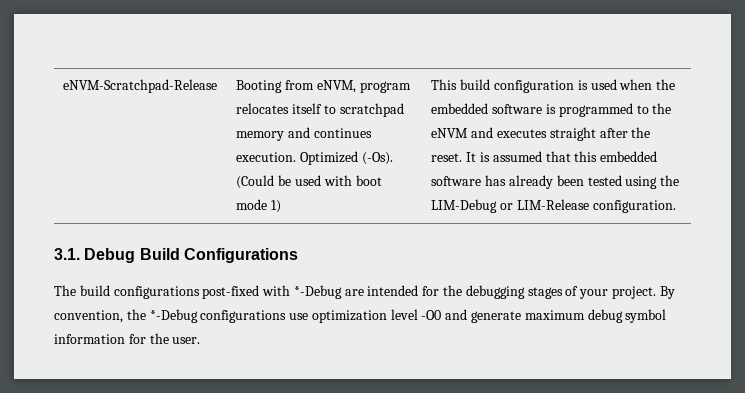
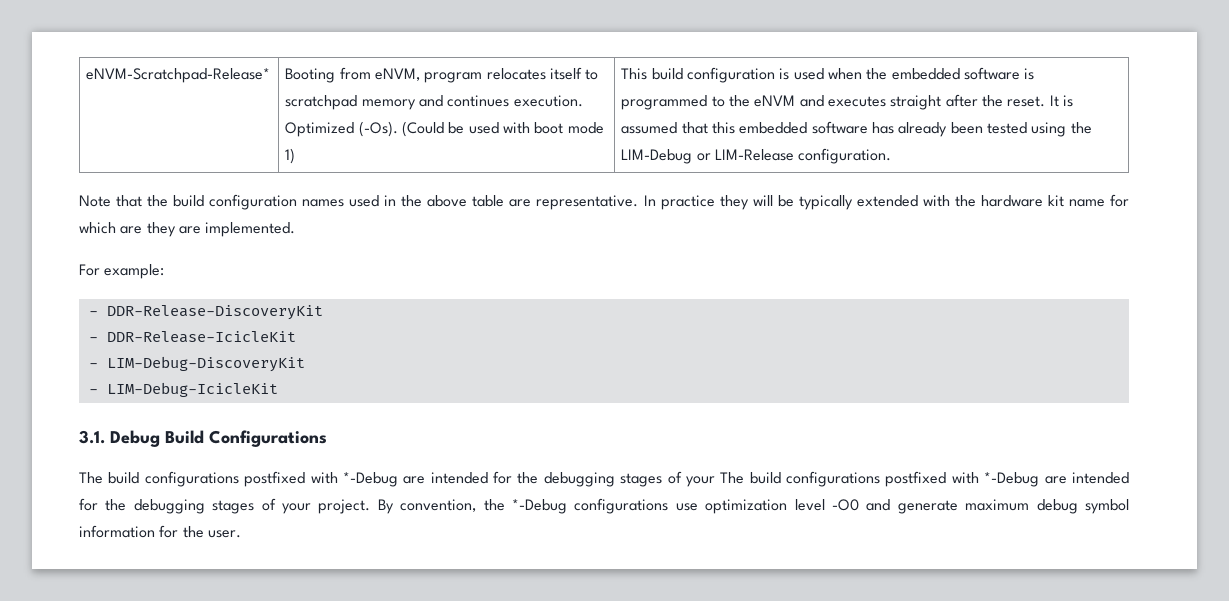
- eNVM-Scratchpad-Release
+ eNVM-Scratchpad-Release*
+ Note that the build configuration names used in the above table are representative. In practice they will be typically extended with the hardware kit name for which are they are implemented.
+ For example:
+ - DDR-Release-DiscoveryKit
+ - DDR-Release-IcicleKit
+ - LIM-Debug-DiscoveryKit
+ - LIM-Debug-IcicleKit
- The build configurations post-fixed with *-Debug are intended for the debugging stages of your project.
+ The build configurations postfixed with *-Debug are intended for the debugging stages of your The build configurations postfixed with *-Debug are intended for the debugging stages of your project.

